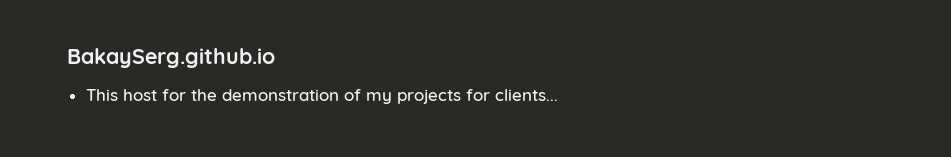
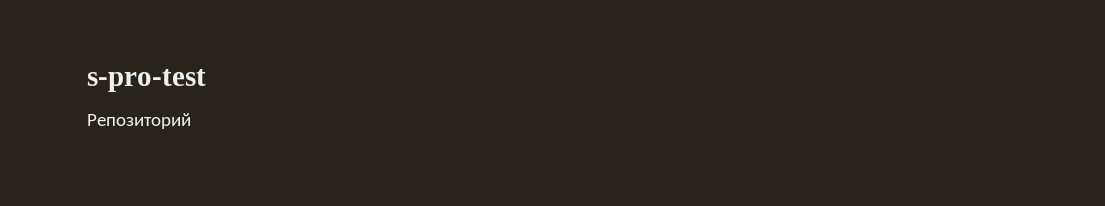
- BakaySerg.github.io
- This host for the demonstration of my projects for clients...
+ s-pro-test
+ Репозиторий

